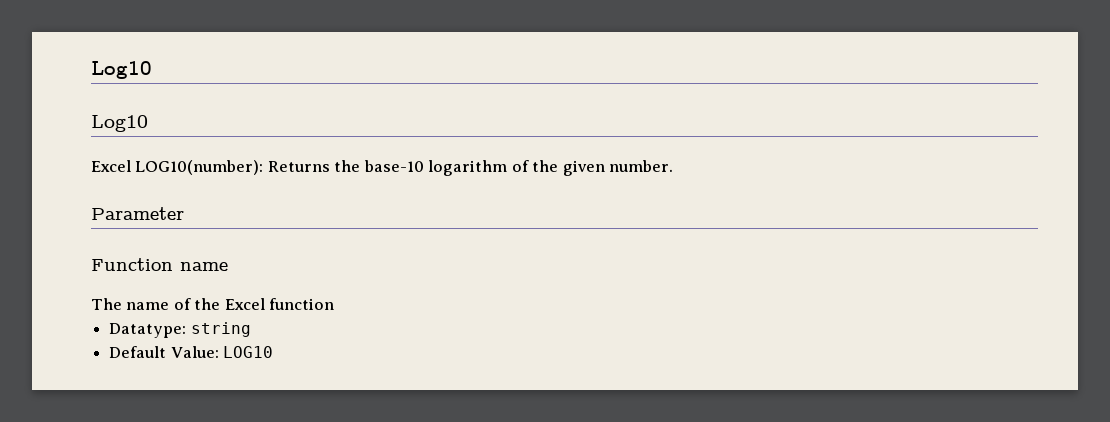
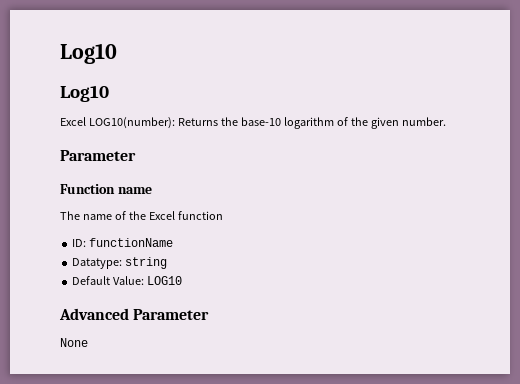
+ ID: functionName
+ Advanced Parameter
+ None

